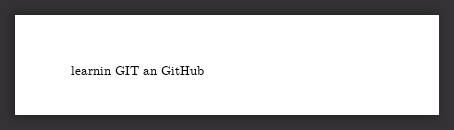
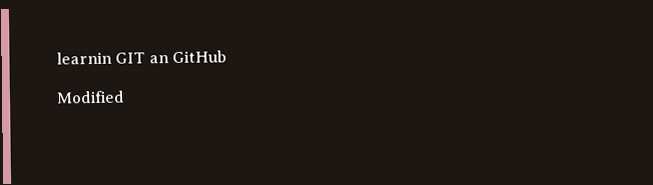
+ Modified

